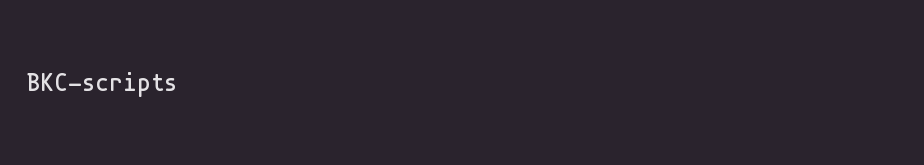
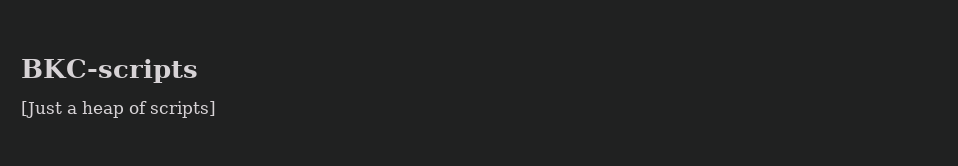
+ [Just a heap of scripts]

